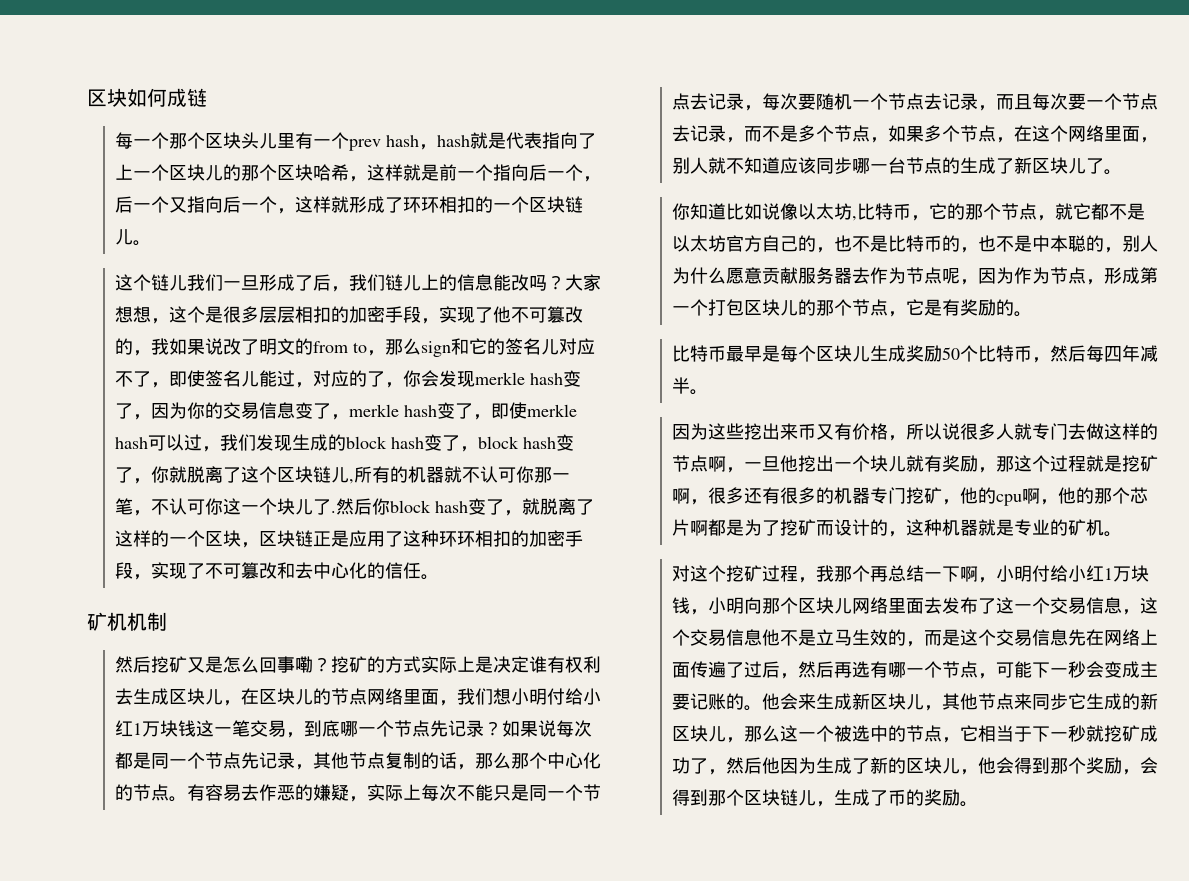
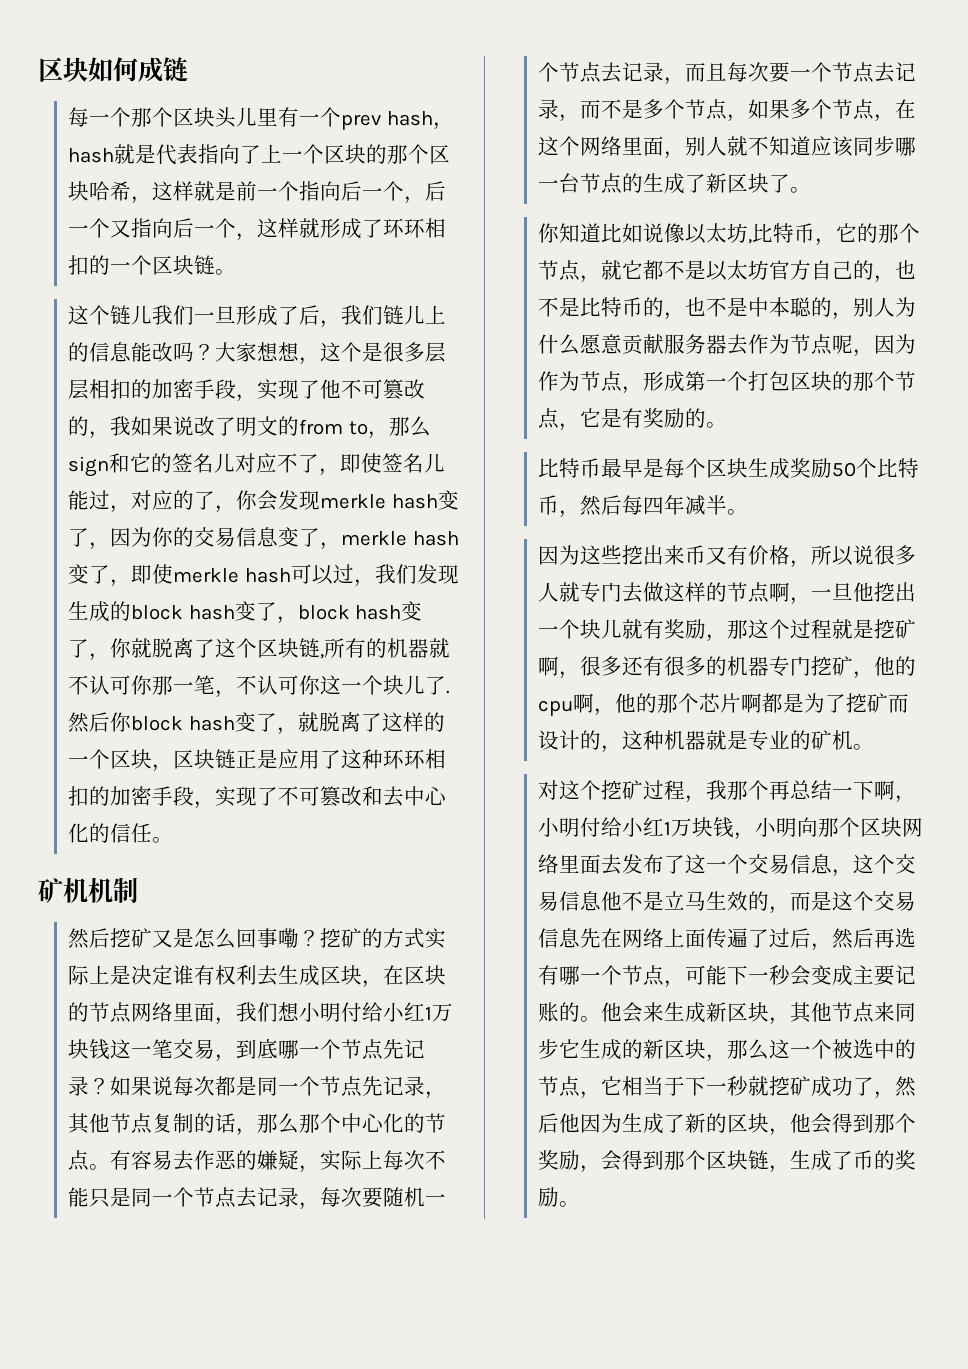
- 每一个那个区块头儿里有一个prev hash，hash就是代表指向了上一个区块儿的那个区块哈希，这样就是前一个指向后一个，后一个又指向后一个，这样就形成了环环相扣的一个区块链儿。
+ 每一个那个区块头儿里有一个prev hash，hash就是代表指向了上一个区块的那个区块哈希，这样就是前一个指向后一个，后一个又指向后一个，这样就形成了环环相扣的一个区块链。
- 大家想想，这个是很多层层相扣的加密手段，实现了他不可篡改的，我如果说改了明文的from to，那么sign和它的签名儿对应不了，即使签名儿能过，对应的了，你会发现merkle hash变了，因为你的交易信息变了，merkle hash变了，即使merkle hash可以过，我们发现生成的block hash变了，block hash变了，你就脱离了这个区块链儿,所有的机器就不认可你那一笔，不认可你这一个块儿了.
+ 大家想想，这个是很多层层相扣的加密手段，实现了他不可篡改的，我如果说改了明文的from to，那么sign和它的签名儿对应不了，即使签名儿能过，对应的了，你会发现merkle hash变了，因为你的交易信息变了，merkle hash变了，即使merkle hash可以过，我们发现生成的block hash变了，block hash变了，你就脱离了这个区块链,所有的机器就不认可你那一笔，不认可你这一个块儿了.
- 挖矿的方式实际上是决定谁有权利去生成区块儿，在区块儿的节点网络里面，我们想小明付给小红1万块钱这一笔交易，到底哪一个节点先记录？
+ 挖矿的方式实际上是决定谁有权利去生成区块，在区块的节点网络里面，我们想小明付给小红1万块钱这一笔交易，到底哪一个节点先记录？
- 有容易去作恶的嫌疑，实际上每次不能只是同一个节点去记录，每次要随机一个节点去记录，而且每次要一个节点去记录，而不是多个节点，如果多个节点，在这个网络里面，别人就不知道应该同步哪一台节点的生成了新区块儿了。
+ 有容易去作恶的嫌疑，实际上每次不能只是同一个节点去记录，每次要随机一个节点去记录，而且每次要一个节点去记录，而不是多个节点，如果多个节点，在这个网络里面，别人就不知道应该同步哪一台节点的生成了新区块了。
- 你知道比如说像以太坊,比特币，它的那个节点，就它都不是以太坊官方自己的，也不是比特币的，也不是中本聪的，别人为什么愿意贡献服务器去作为节点呢，因为作为节点，形成第一个打包区块儿的那个节点，它是有奖励的。
+ 你知道比如说像以太坊,比特币，它的那个节点，就它都不是以太坊官方自己的，也不是比特币的，也不是中本聪的，别人为什么愿意贡献服务器去作为节点呢，因为作为节点，形成第一个打包区块的那个节点，它是有奖励的。
- 比特币最早是每个区块儿生成奖励50个比特币，然后每四年减半。
+ 比特币最早是每个区块生成奖励50个比特币，然后每四年减半。
- 对这个挖矿过程，我那个再总结一下啊，小明付给小红1万块钱，小明向那个区块儿网络里面去发布了这一个交易信息，这个交易信息他不是立马生效的，而是这个交易信息先在网络上面传遍了过后，然后再选有哪一个节点，可能下一秒会变成主要记账的。
+ 对这个挖矿过程，我那个再总结一下啊，小明付给小红1万块钱，小明向那个区块网络里面去发布了这一个交易信息，这个交易信息他不是立马生效的，而是这个交易信息先在网络上面传遍了过后，然后再选有哪一个节点，可能下一秒会变成主要记账的。
- 他会来生成新区块儿，其他节点来同步它生成的新区块儿，那么这一个被选中的节点，它相当于下一秒就挖矿成功了，然后他因为生成了新的区块儿，他会得到那个奖励，会得到那个区块链儿，生成了币的奖励。
+ 他会来生成新区块，其他节点来同步它生成的新区块，那么这一个被选中的节点，它相当于下一秒就挖矿成功了，然后他因为生成了新的区块，他会得到那个奖励，会得到那个区块链，生成了币的奖励。

